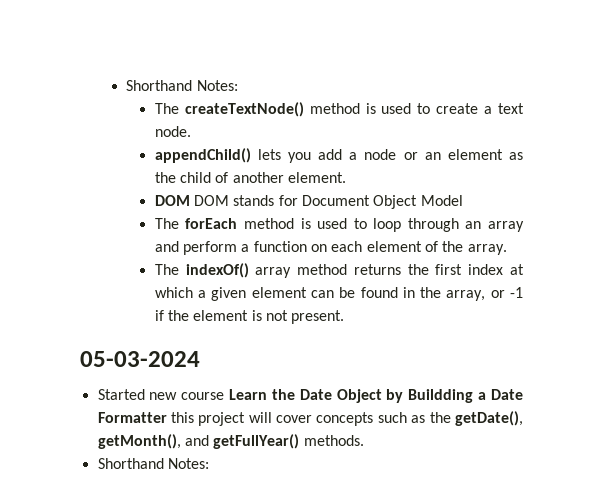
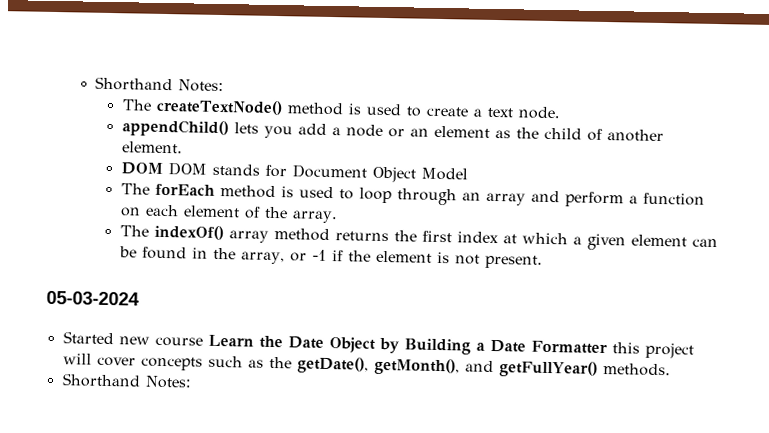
- Started new course Learn the Date Object by Buildding a Date Formatter this project will cover concepts such as the getDate(), getMonth(), and getFullYear() methods.
+ Started new course Learn the Date Object by Building a Date Formatter this project will cover concepts such as the getDate(), getMonth(), and getFullYear() methods.

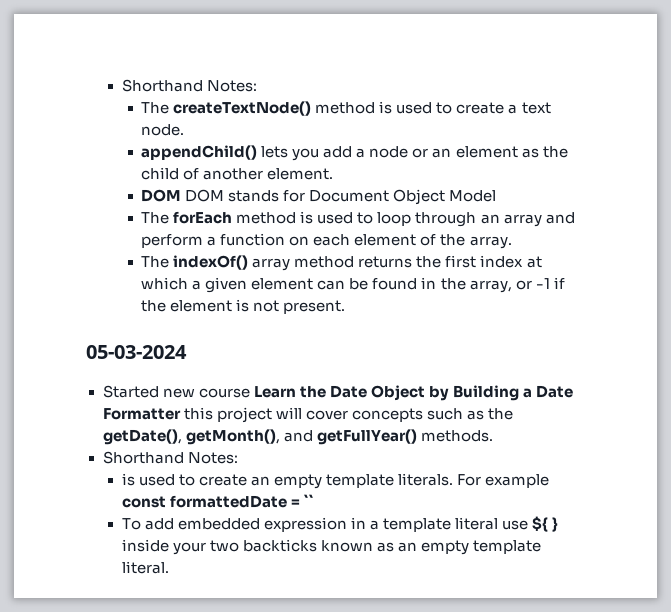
+ is used to create an empty template literals. For example const formattedDate = ``
+ To add embedded expression in a template literal use ${ } inside your two backticks known as an empty template literal.

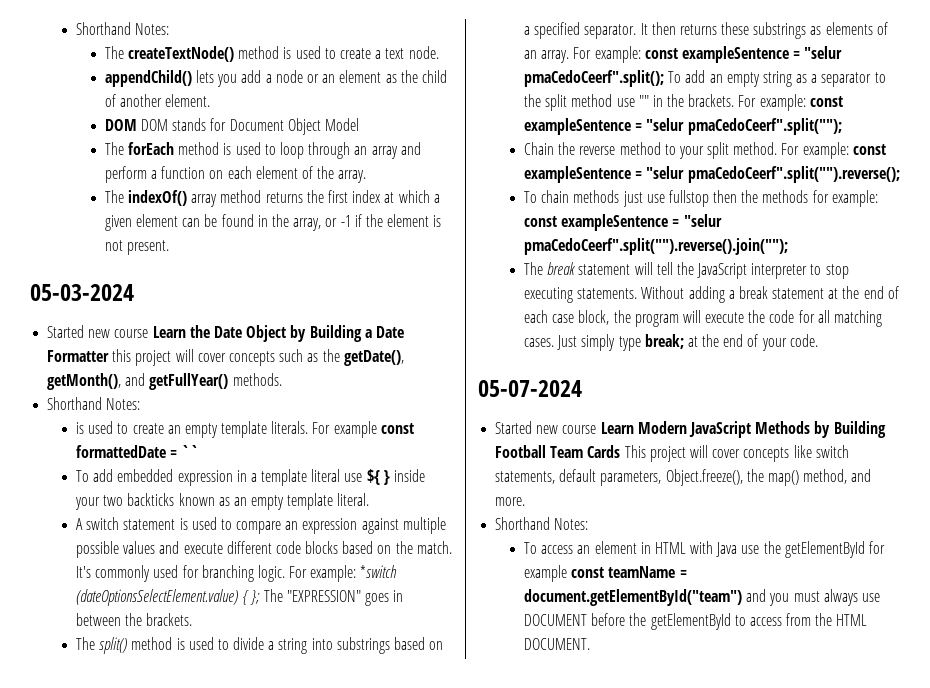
+ A switch statement is used to compare an expression against multiple possible values and execute different code blocks based on the match. It's commonly used for branching logic. For example: *switch (dateOptionsSelectElement.value) { }; The "EXPRESSION" goes in between the brackets.
+ The split() method is used to divide a string into substrings based on a specified separator. It then returns these substrings as elements of an array. For example: const exampleSentence = "selur pmaCedoCeerf".split(); To add an empty string as a separator to the split method use "" in the brackets. For example: const exampleSentence = "selur pmaCedoCeerf".split("");
+ Chain the reverse method to your split method. For example: const exampleSentence = "selur pmaCedoCeerf".split("").reverse();
+ To chain methods just use fullstop then the methods for example: const exampleSentence = "selur pmaCedoCeerf".split("").reverse().join("");
+ The break statement will tell the JavaScript interpreter to stop executing statements. Without adding a break statement at the end of each case block, the program will execute the code for all matching cases. Just simply type break; at the end of your code.
+ 05-07-2024
+ Started new course Learn Modern JavaScript Methods by Building Football Team Cards This project will cover concepts like switch statements, default parameters, Object.freeze(), the map() method, and more.
+ Shorthand Notes:
+ To access an element in HTML with Java use the getElementById for example const teamName = document.getElementById("team") and you must always use DOCUMENT before the getElementById to access from the HTML DOCUMENT.

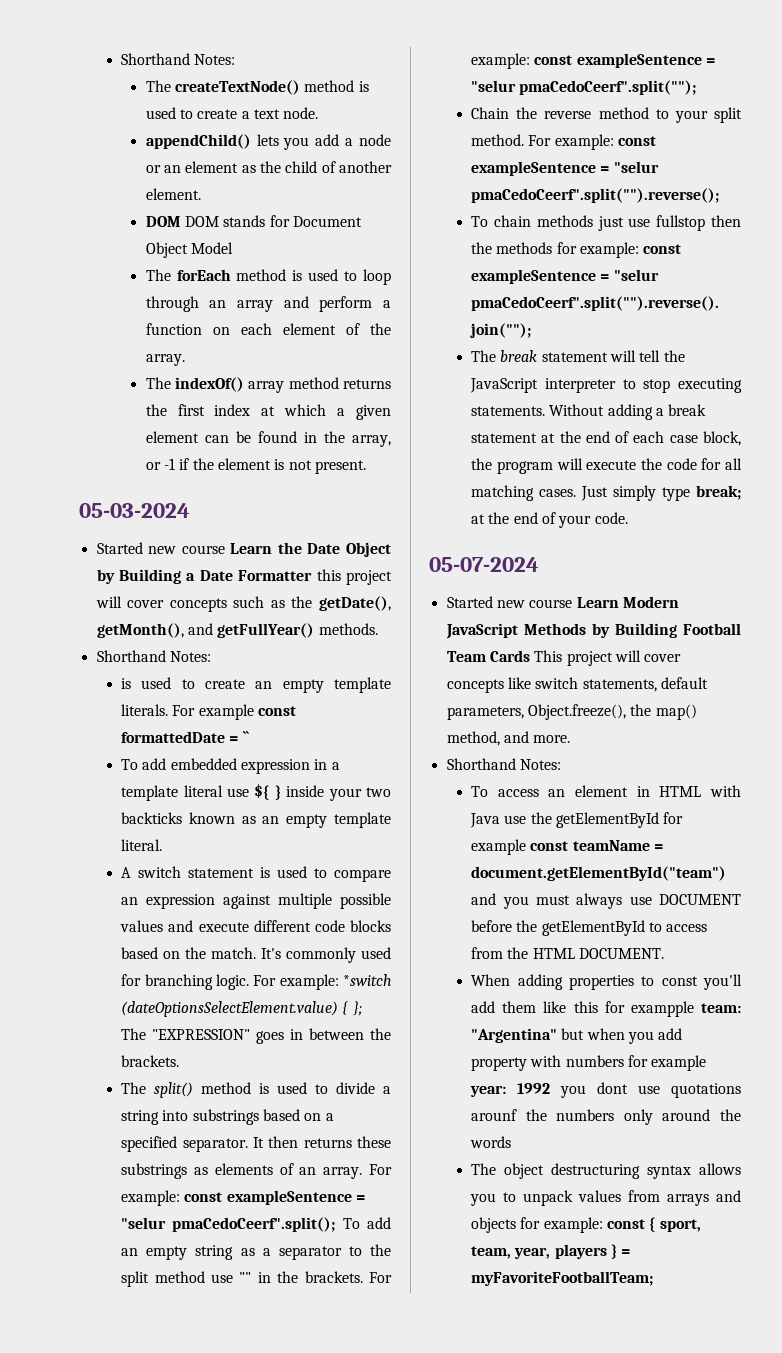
+ When adding properties to const you'll add them like this for exampple team: "Argentina" but when you add property with numbers for example year: 1992 you dont use quotations arounf the numbers only around the words
+ The object destructuring syntax allows you to unpack values from arrays and objects for example: const { sport, team, year, players } = myFavoriteFootballTeam;

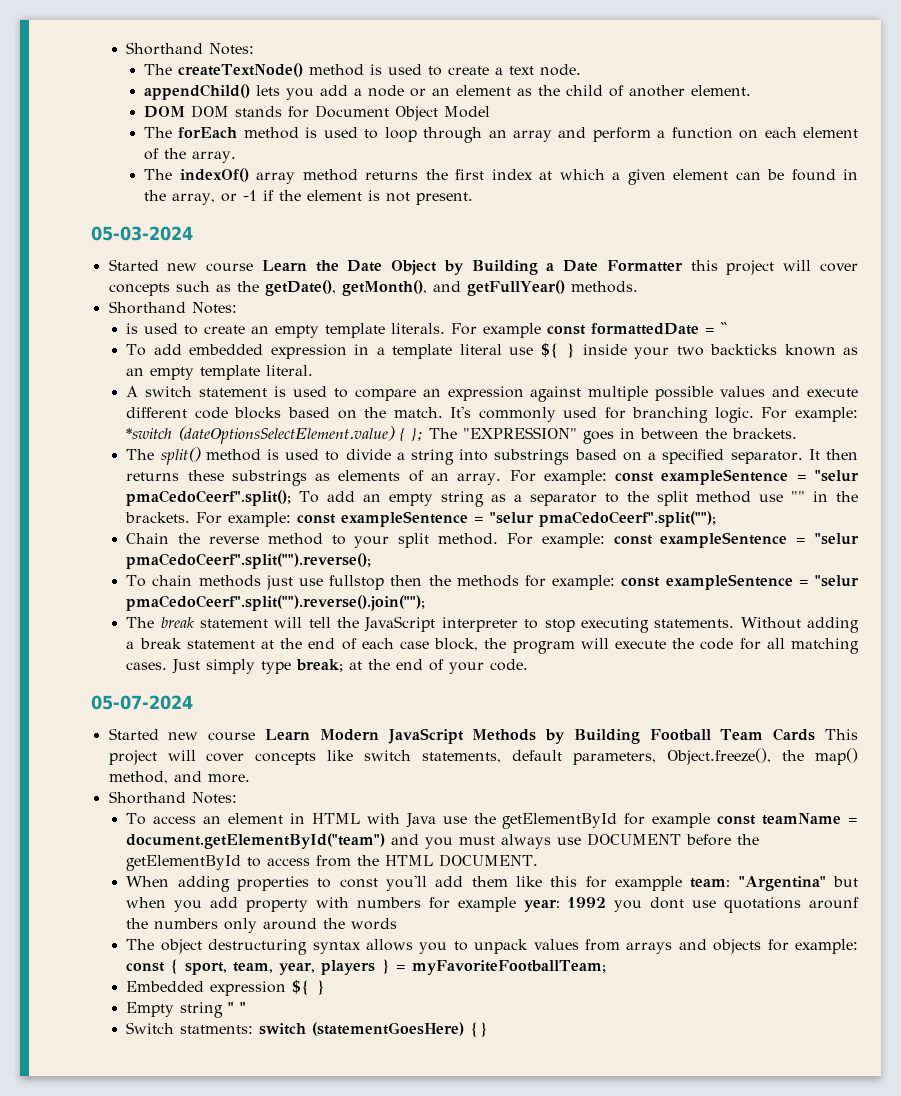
+ Embedded expression ${ }
+ Empty string " "
+ Switch statments: switch (statementGoesHere) {}

